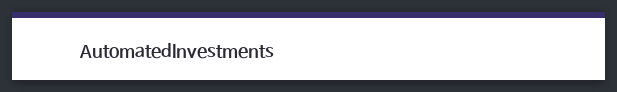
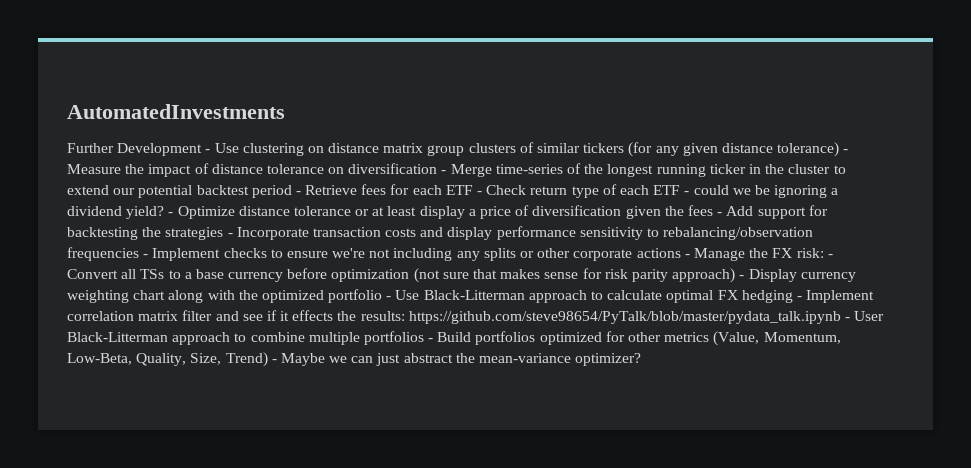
+ Further Development - Use clustering on distance matrix group clusters of similar tickers (for any given distance tolerance) - Measure the impact of distance tolerance on diversification - Merge time-series of the longest running ticker in the cluster to extend our potential backtest period - Retrieve fees for each ETF - Check return type of each ETF - could we be ignoring a dividend yield? - Optimize distance tolerance or at least display a price of diversification given the fees - Add support for backtesting the strategies - Incorporate transaction costs and display performance sensitivity to rebalancing/observation frequencies - Implement checks to ensure we're not including any splits or other corporate actions - Manage the FX risk: - Convert all TSs to a base currency before optimization (not sure that makes sense for risk parity approach) - Display currency weighting chart along with the optimized portfolio - Use Black-Litterman approach to calculate optimal FX hedging - Implement correlation matrix filter and see if it effects the results: https://github.com/steve98654/PyTalk/blob/master/pydata_talk.ipynb - User Black-Litterman approach to combine multiple portfolios - Build portfolios optimized for other metrics (Value, Momentum, Low-Beta, Quality, Size, Trend) - Maybe we can just abstract the mean-variance optimizer?

